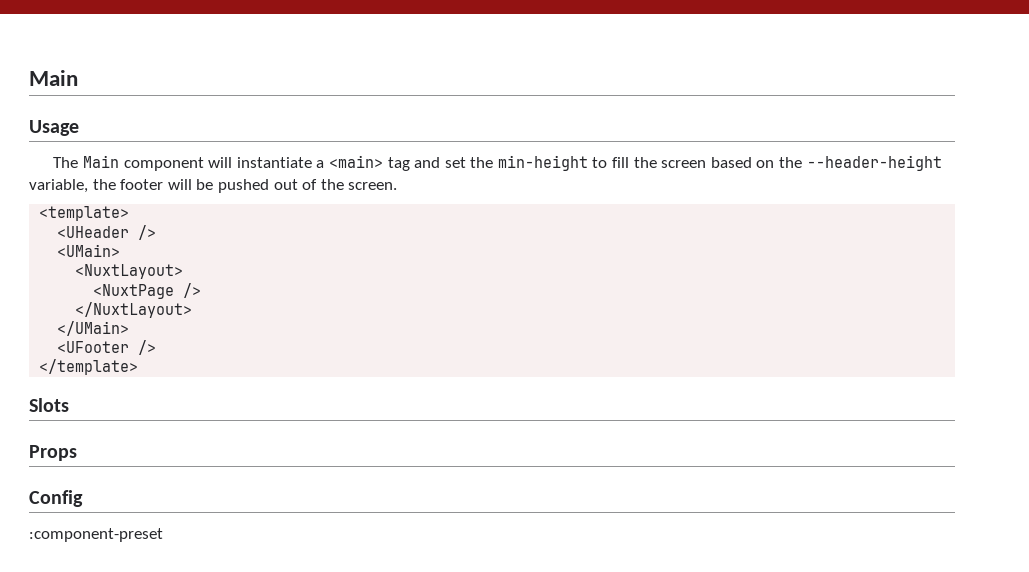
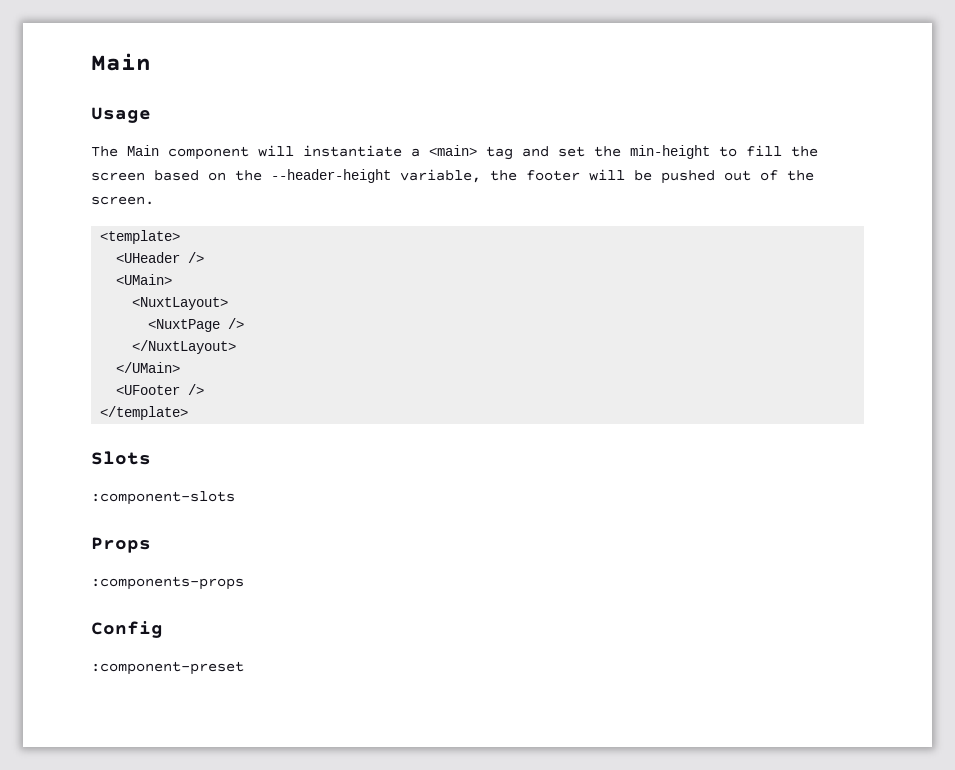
+ :component-slots
+ :components-props

